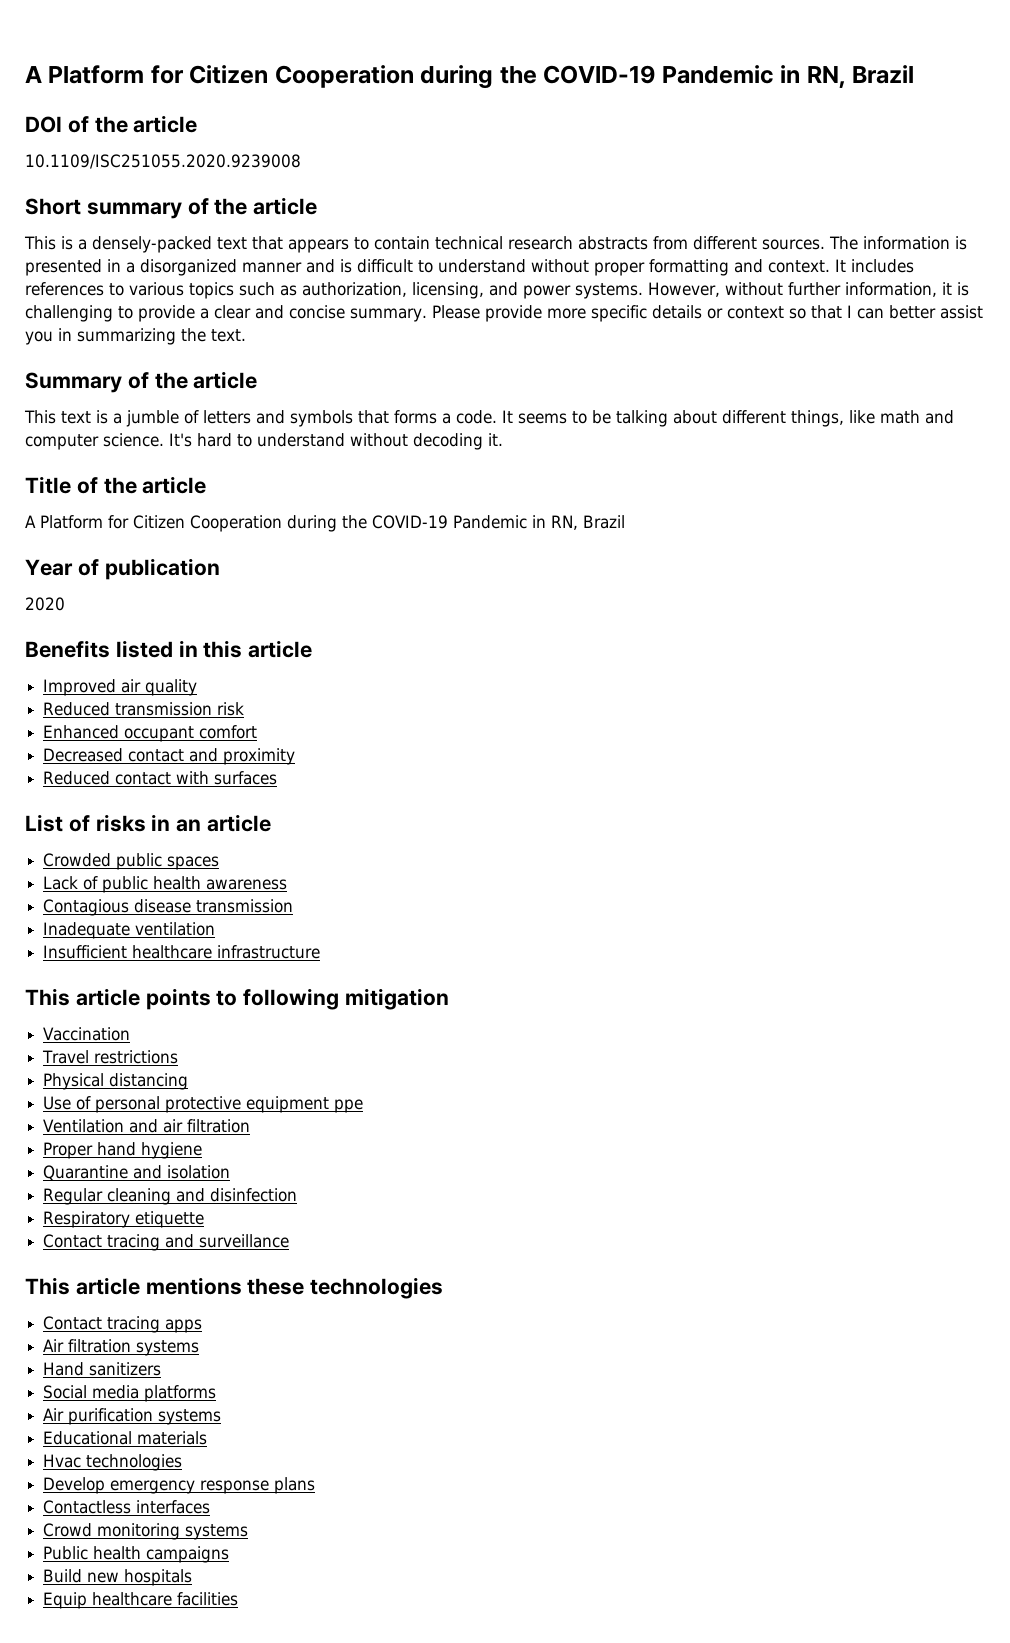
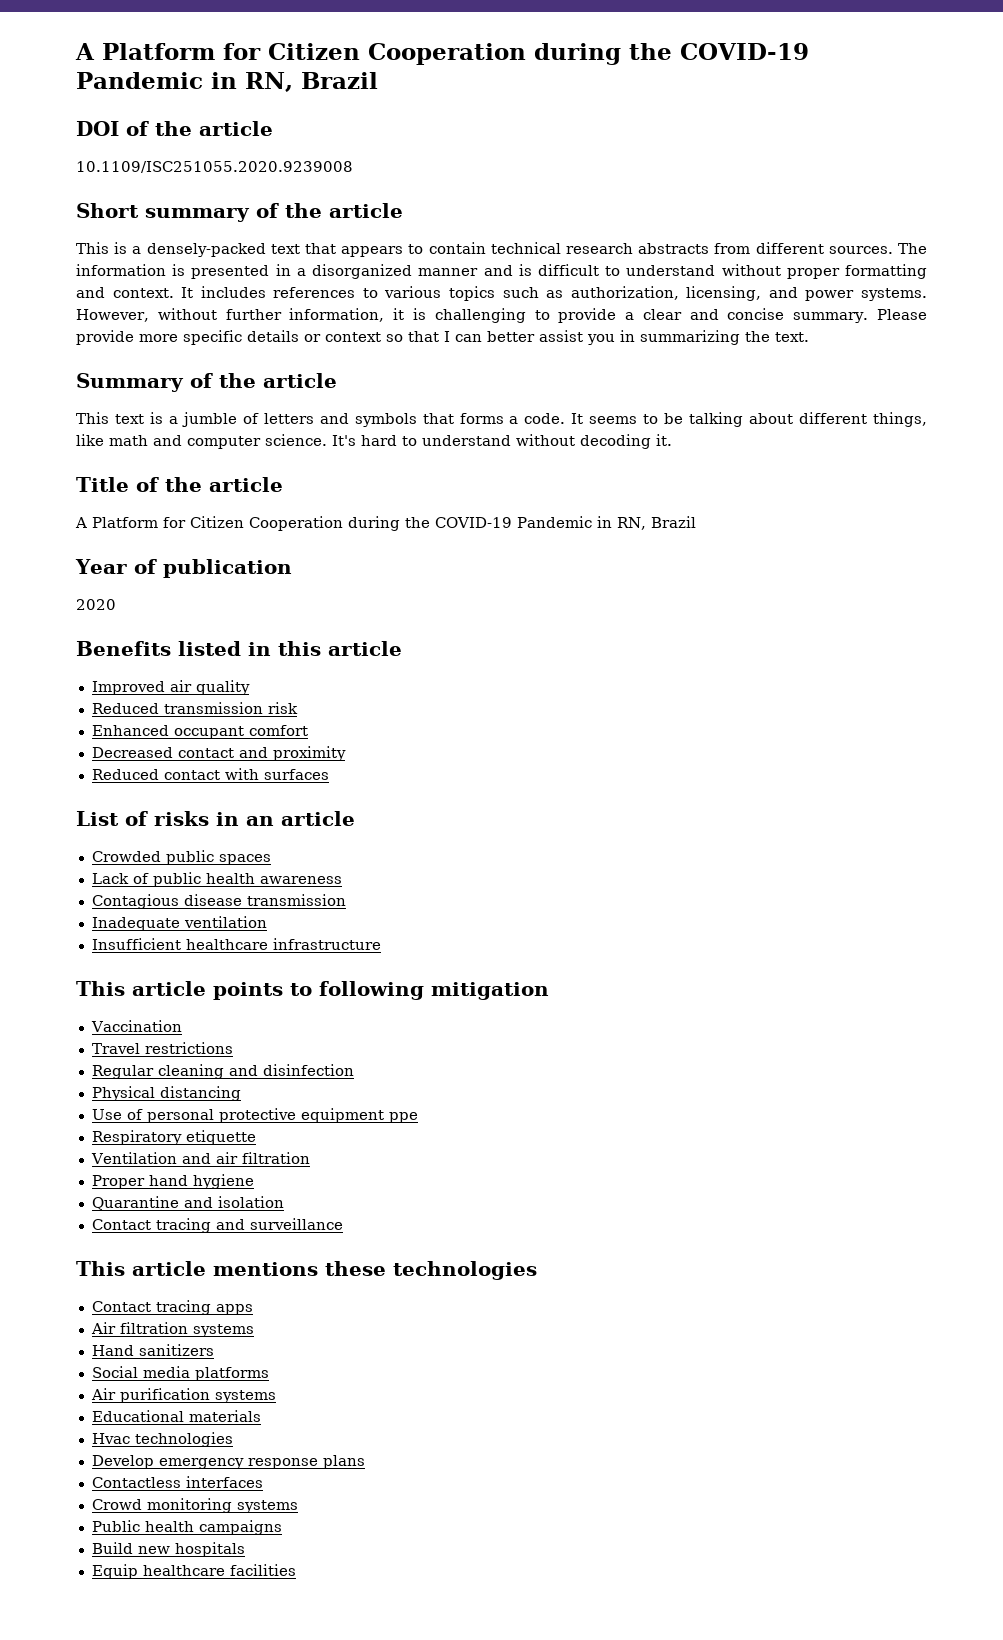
+ Regular cleaning and disinfection
+ Respiratory etiquette
- Regular cleaning and disinfection
- Respiratory etiquette

